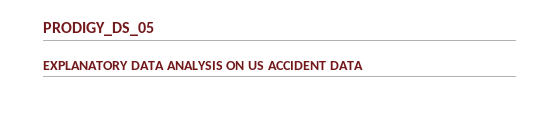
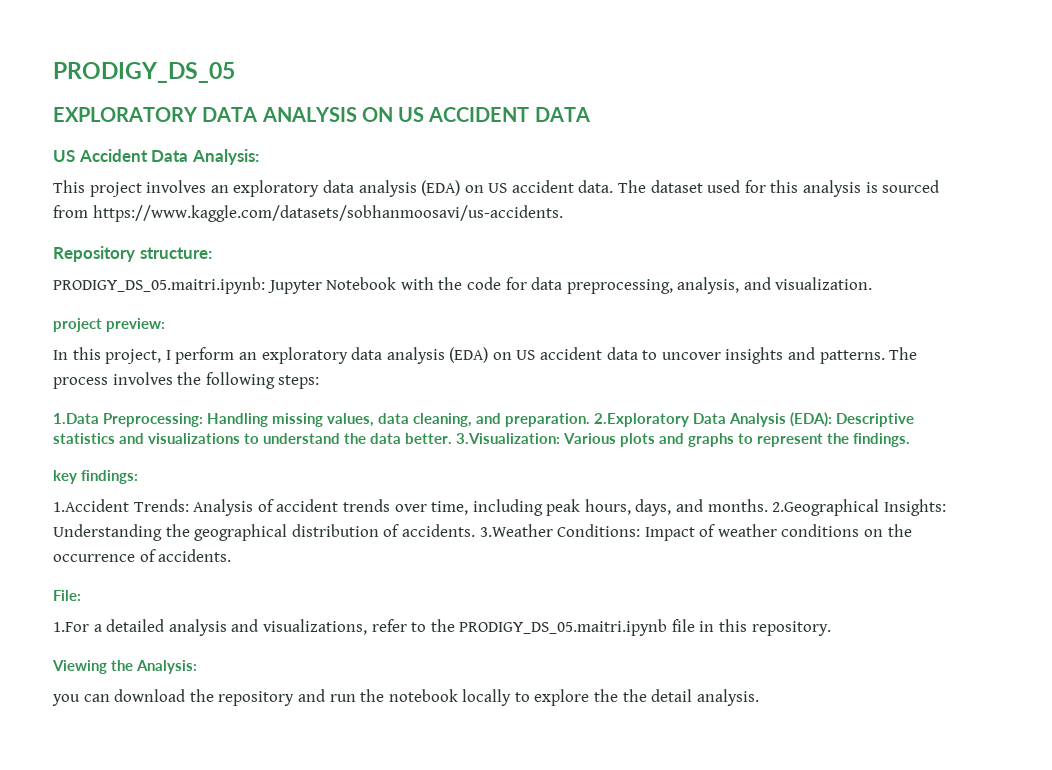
- EXPLANATORY DATA ANALYSIS ON US ACCIDENT DATA
+ EXPLORATORY DATA ANALYSIS ON US ACCIDENT DATA
+ US Accident Data Analysis:
+ This project involves an exploratory data analysis (EDA) on US accident data. The dataset used for this analysis is sourced from https://www.kaggle.com/datasets/sobhanmoosavi/us-accidents.
+ Repository structure:
+ PRODIGY_DS_05.maitri.ipynb: Jupyter Notebook with the code for data preprocessing, analysis, and visualization.
+ project preview:
+ In this project, I perform an exploratory data analysis (EDA) on US accident data to uncover insights and patterns. The process involves the following steps:
+ 1.Data Preprocessing: Handling missing values, data cleaning, and preparation. 2.Exploratory Data Analysis (EDA): Descriptive statistics and visualizations to understand the data better. 3.Visualization: Various plots and graphs to represent the findings.
+ key findings:
+ 1.Accident Trends: Analysis of accident trends over time, including peak hours, days, and months. 2.Geographical Insights: Understanding the geographical distribution of accidents. 3.Weather Conditions: Impact of weather conditions on the occurrence of accidents.
+ File:
+ 1.For a detailed analysis and visualizations, refer to the PRODIGY_DS_05.maitri.ipynb file in this repository.
+ Viewing the Analysis:
+ you can download the repository and run the notebook locally to explore the the detail analysis.

